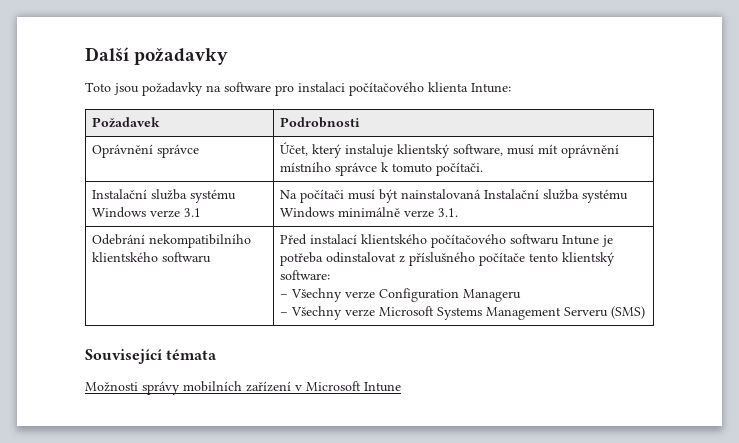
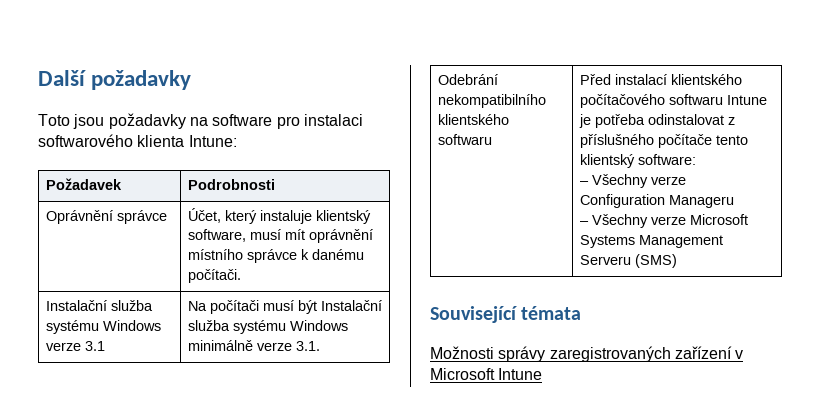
- Toto jsou požadavky na software pro instalaci počítačového klienta Intune:
+ Toto jsou požadavky na software pro instalaci softwarového klienta Intune:
- Oprávnění správce | Účet, který instaluje klientský software, musí mít oprávnění místního správce k tomuto počítači.
+ Oprávnění správce | Účet, který instaluje klientský software, musí mít oprávnění místního správce k danému počítači.
- Instalační služba systému Windows verze 3.1 | Na počítači musí být nainstalovaná Instalační služba systému Windows minimálně verze 3.1.
+ Instalační služba systému Windows verze 3.1 | Na počítači musí být Instalační služba systému Windows minimálně verze 3.1.
- Možnosti správy mobilních zařízení v Microsoft Intune
+ Možnosti správy zaregistrovaných zařízení v Microsoft Intune

